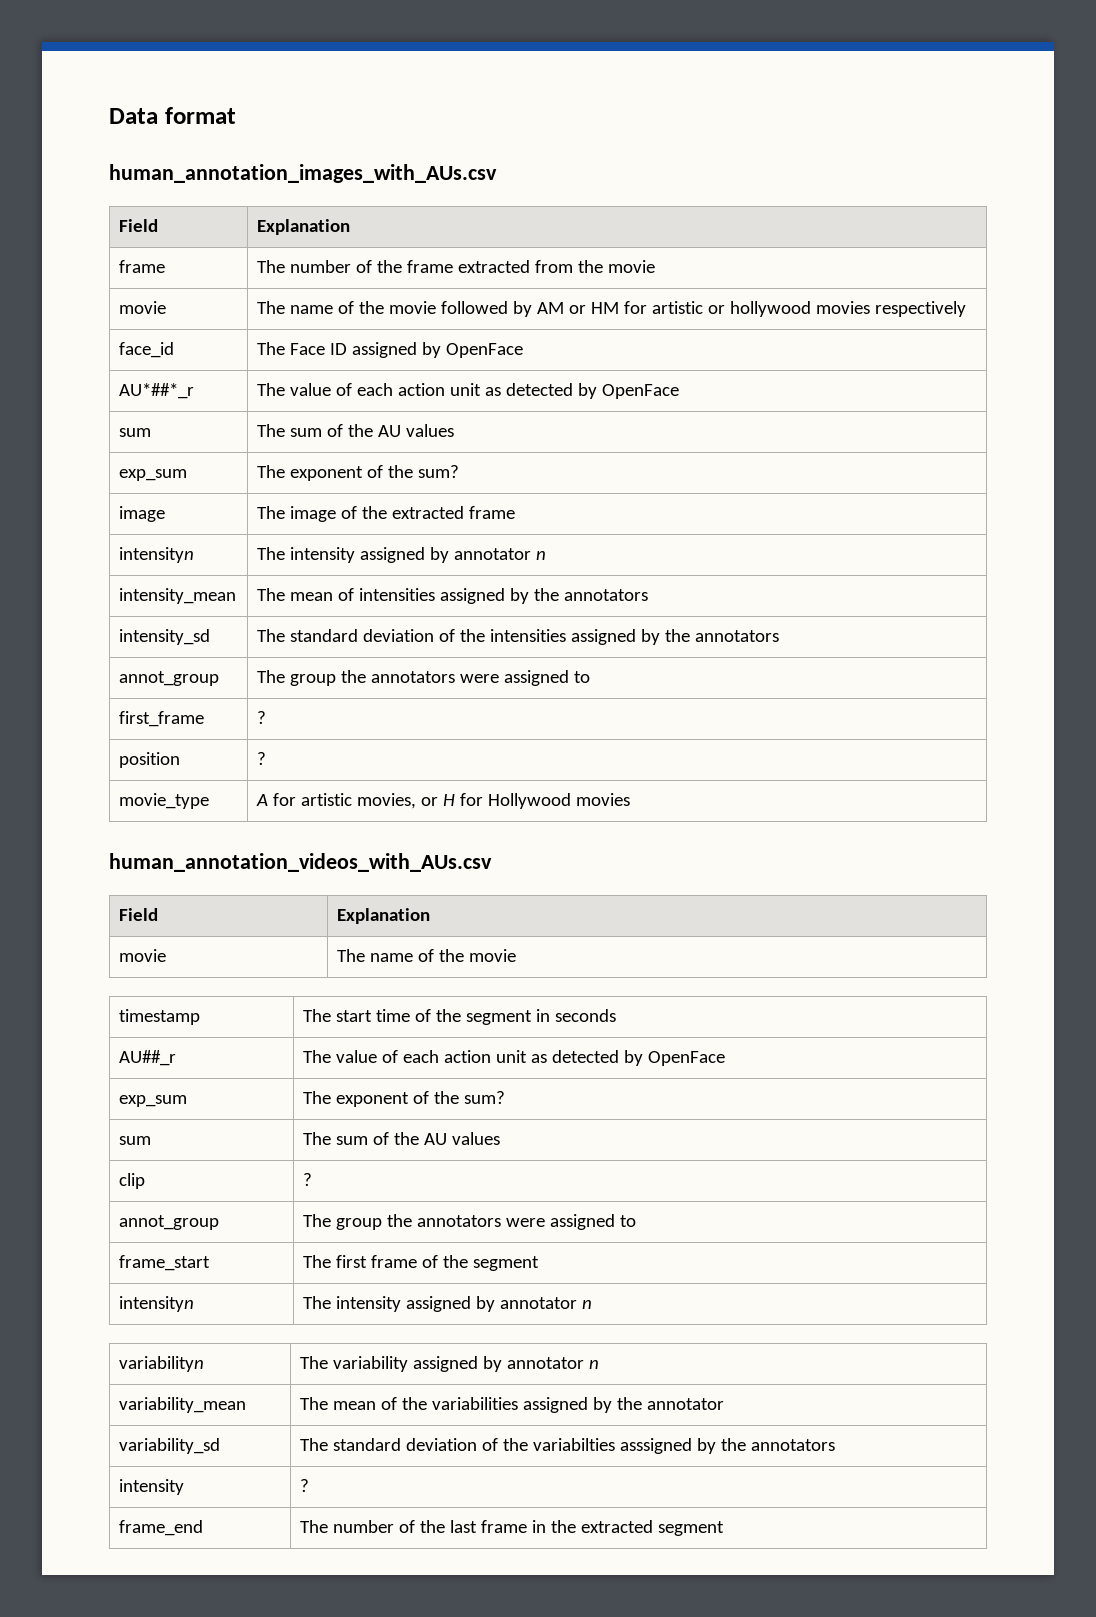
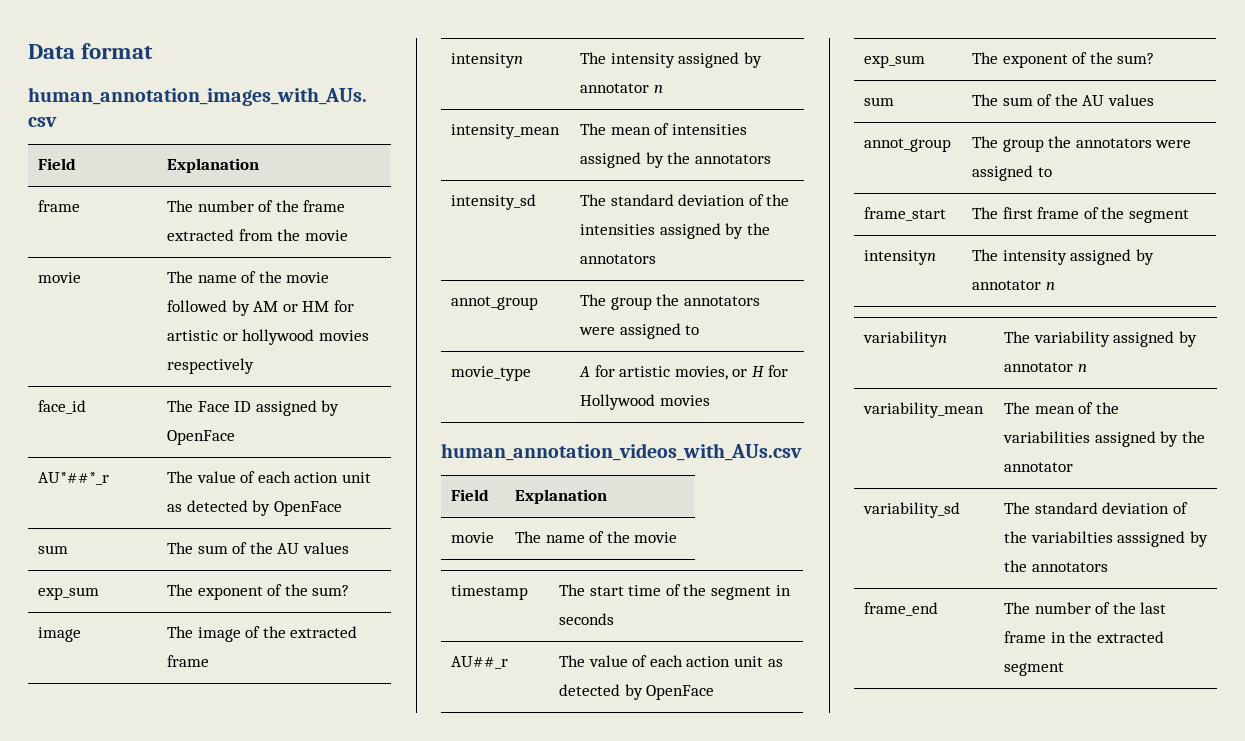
- first_frame | ?
- position | ?
- clip | ?
- intensity | ?

